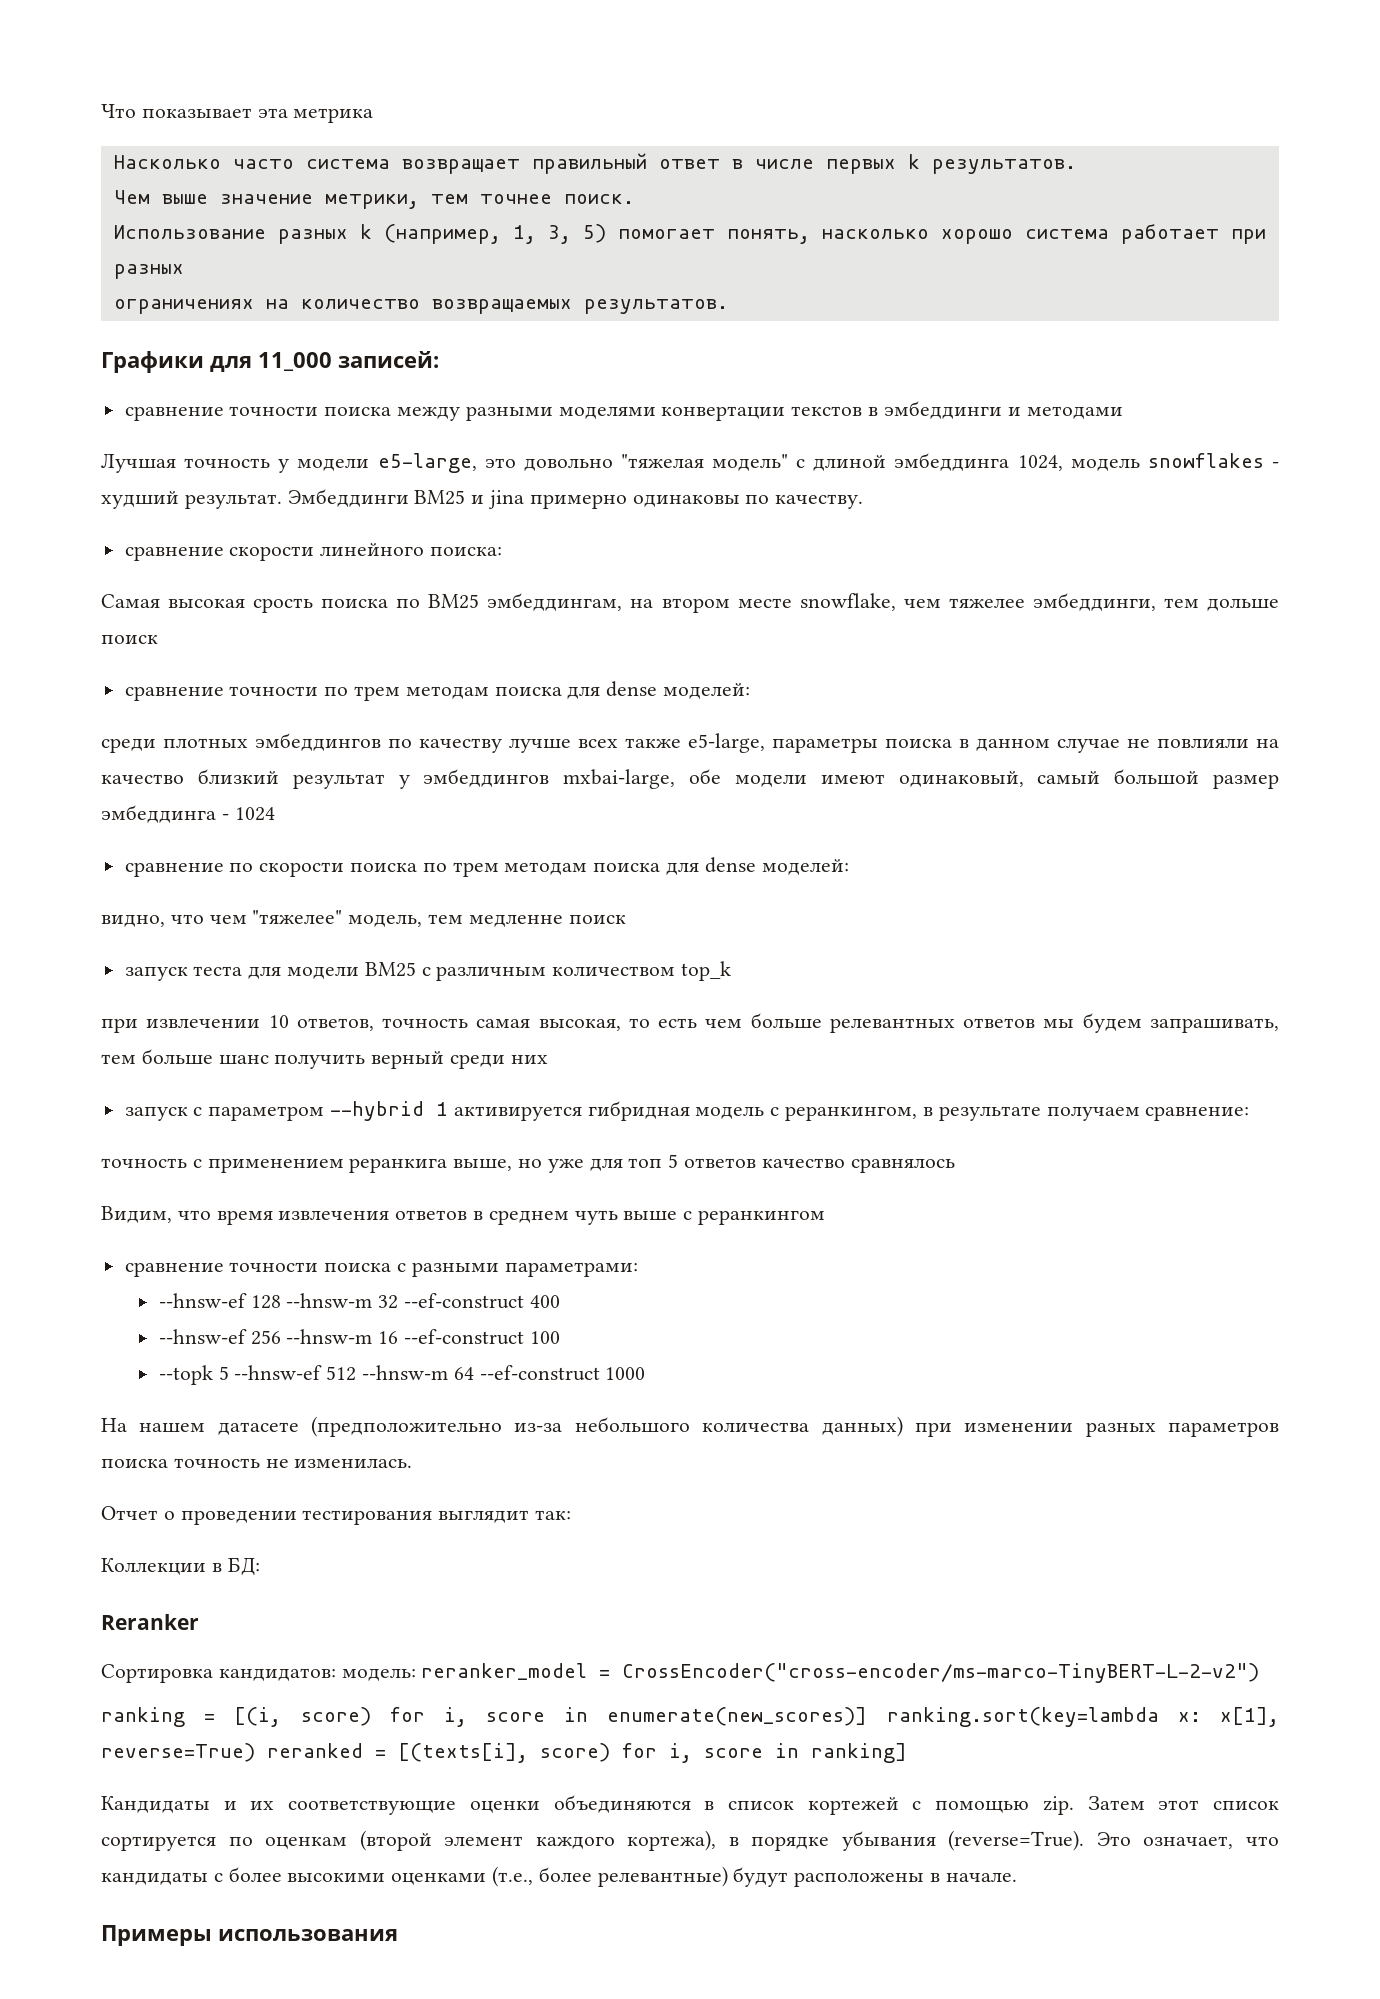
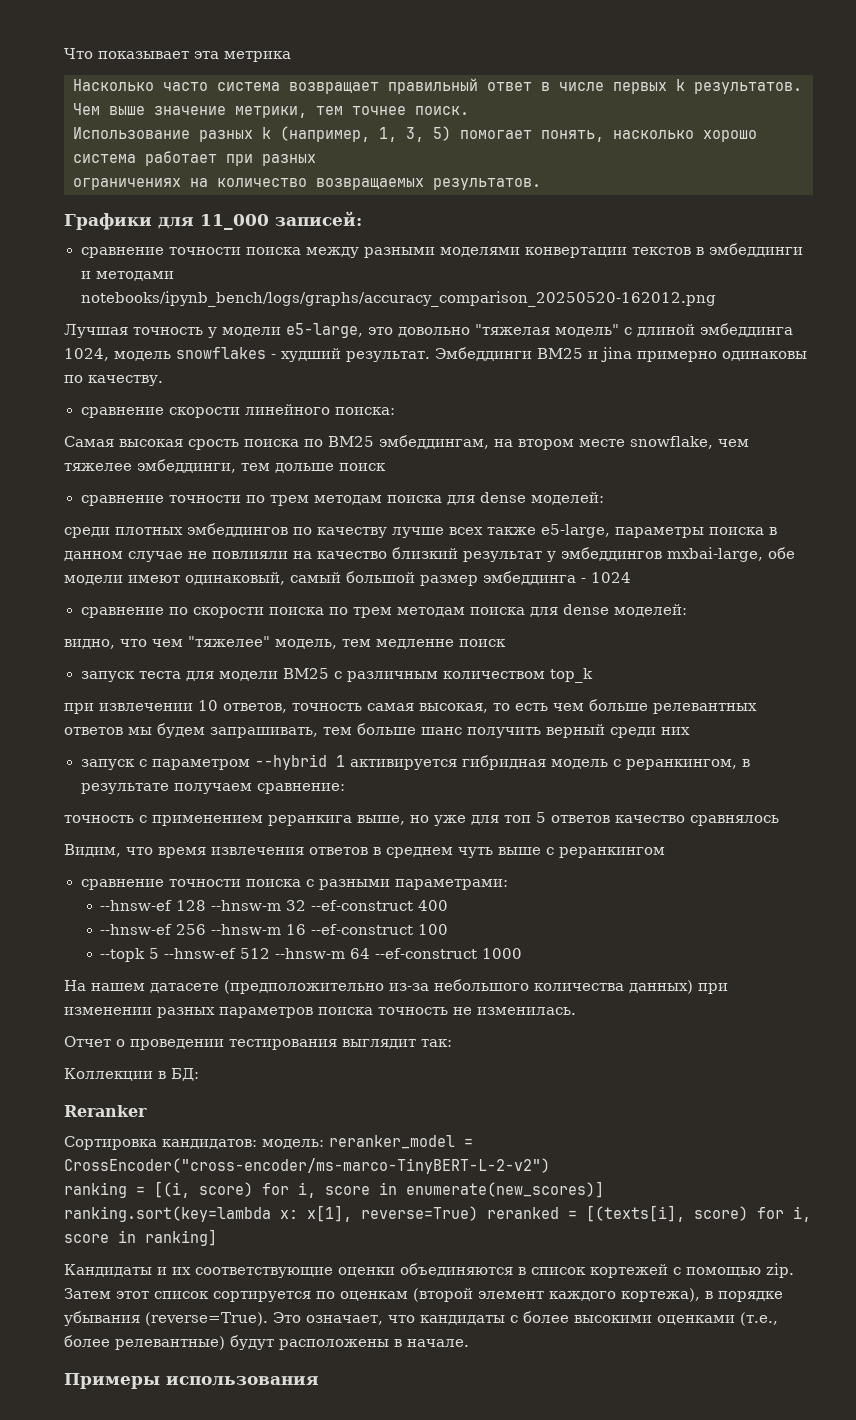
- сравнение точности поиска между разными моделями конвертации текстов в эмбеддинги и методами
+ сравнение точности поиска между разными моделями конвертации текстов в эмбеддинги и методами notebooks/ipynb_bench/logs/graphs/accuracy_comparison_20250520-162012.png

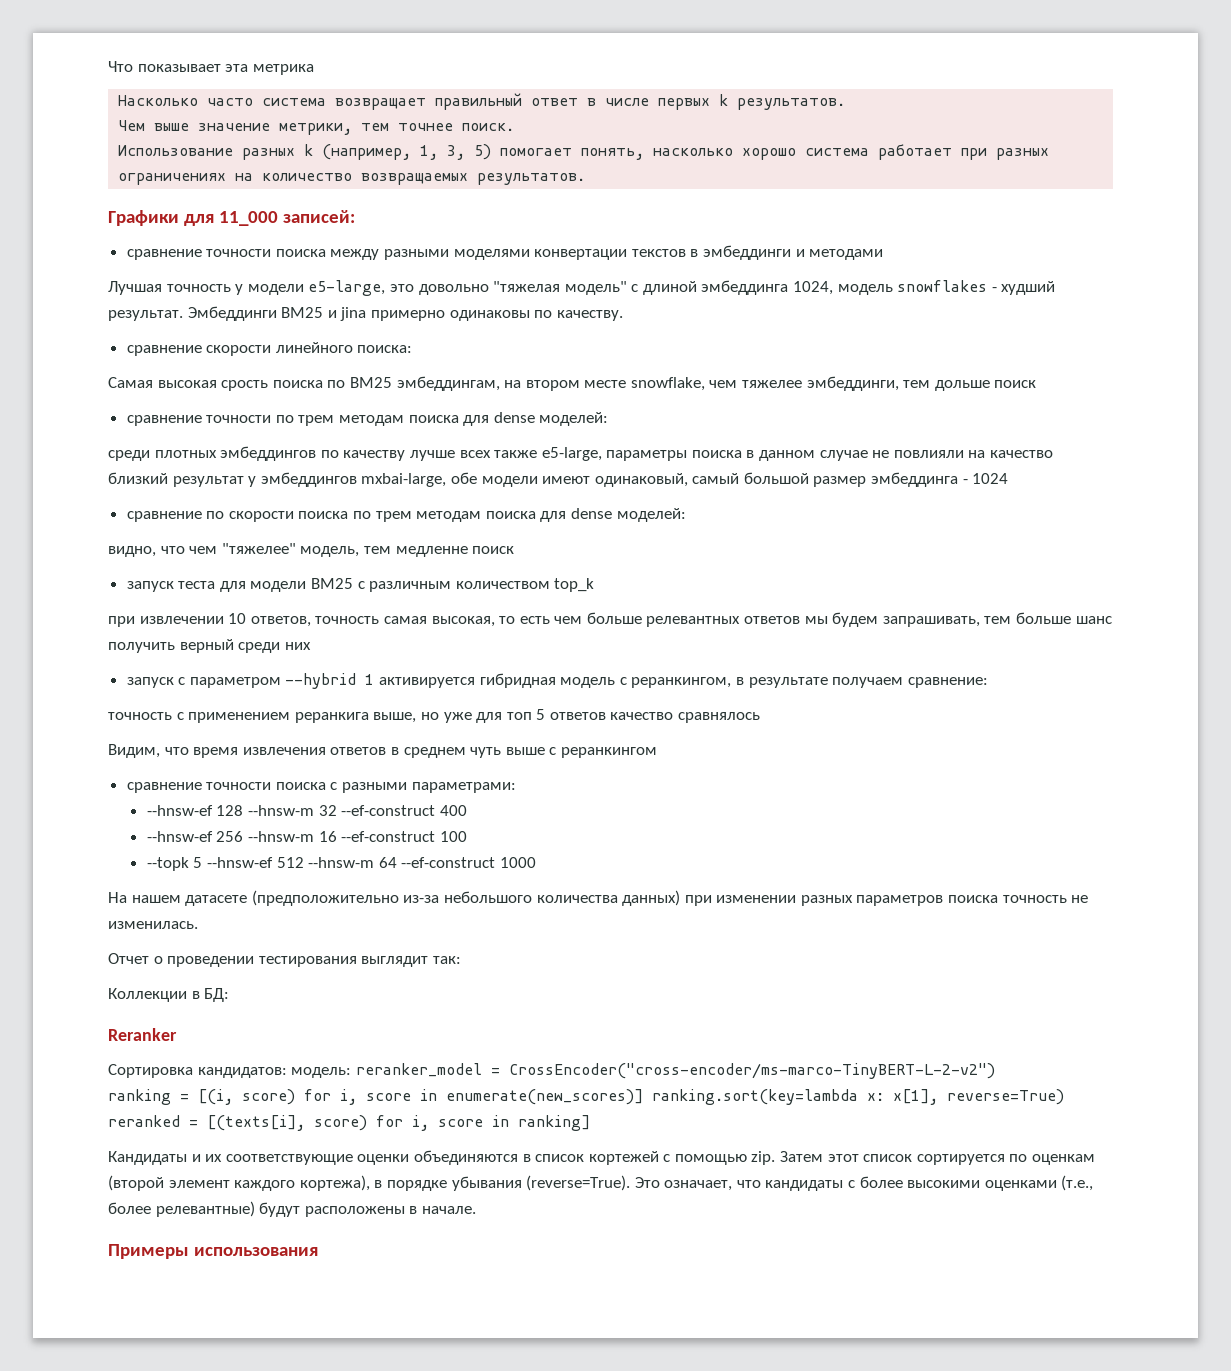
- сравнение точности поиска между разными моделями конвертации текстов в эмбеддинги и методами notebooks/ipynb_bench/logs/graphs/accuracy_comparison_20250520-162012.png
+ сравнение точности поиска между разными моделями конвертации текстов в эмбеддинги и методами

